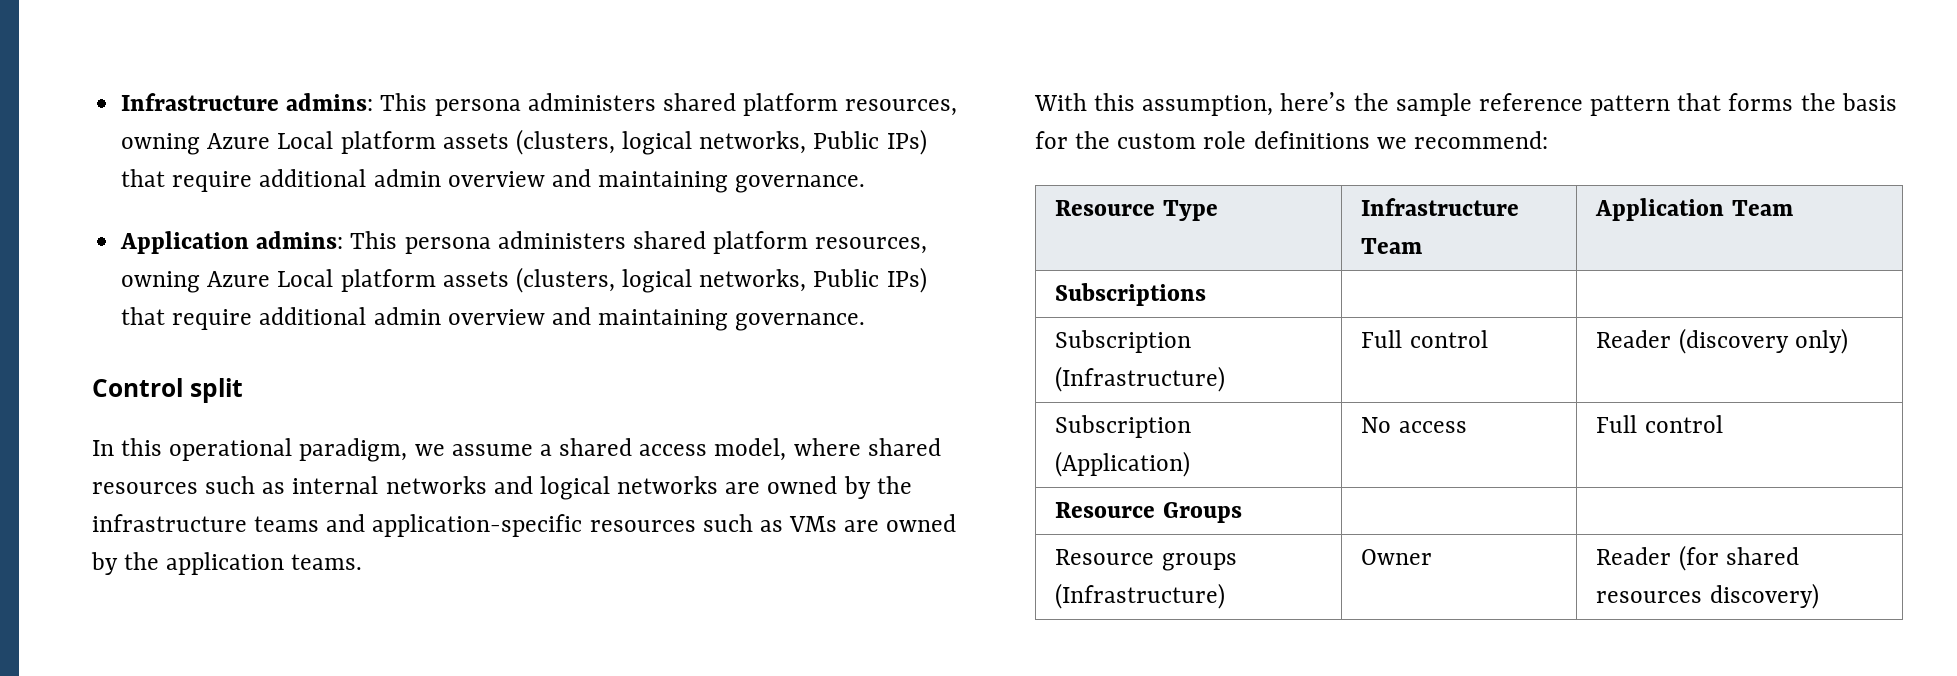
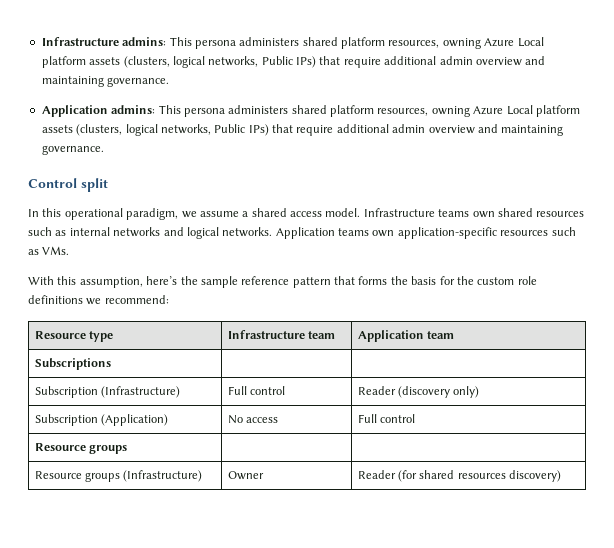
- In this operational paradigm, we assume a shared access model, where shared resources such as internal networks and logical networks are owned by the infrastructure teams and application-specific resources such as VMs are owned by the application teams.
+ In this operational paradigm, we assume a shared access model. Infrastructure teams own shared resources such as internal networks and logical networks. Application teams own application-specific resources such as VMs.
- Resource Type | Infrastructure Team | Application Team
+ Resource type | Infrastructure team | Application team
- Resource Groups | |
+ Resource groups | |

